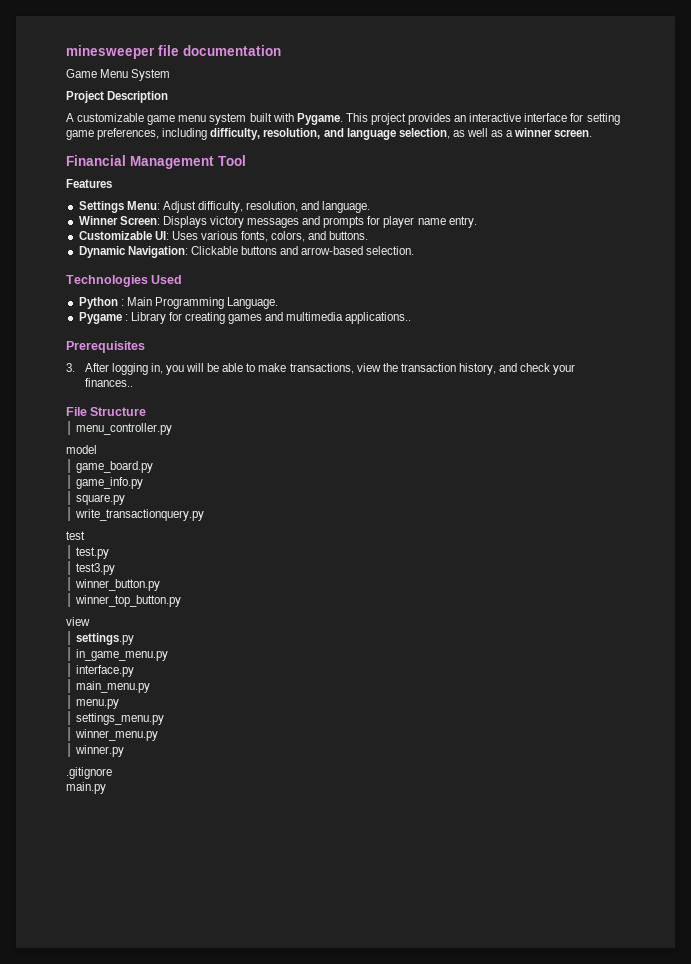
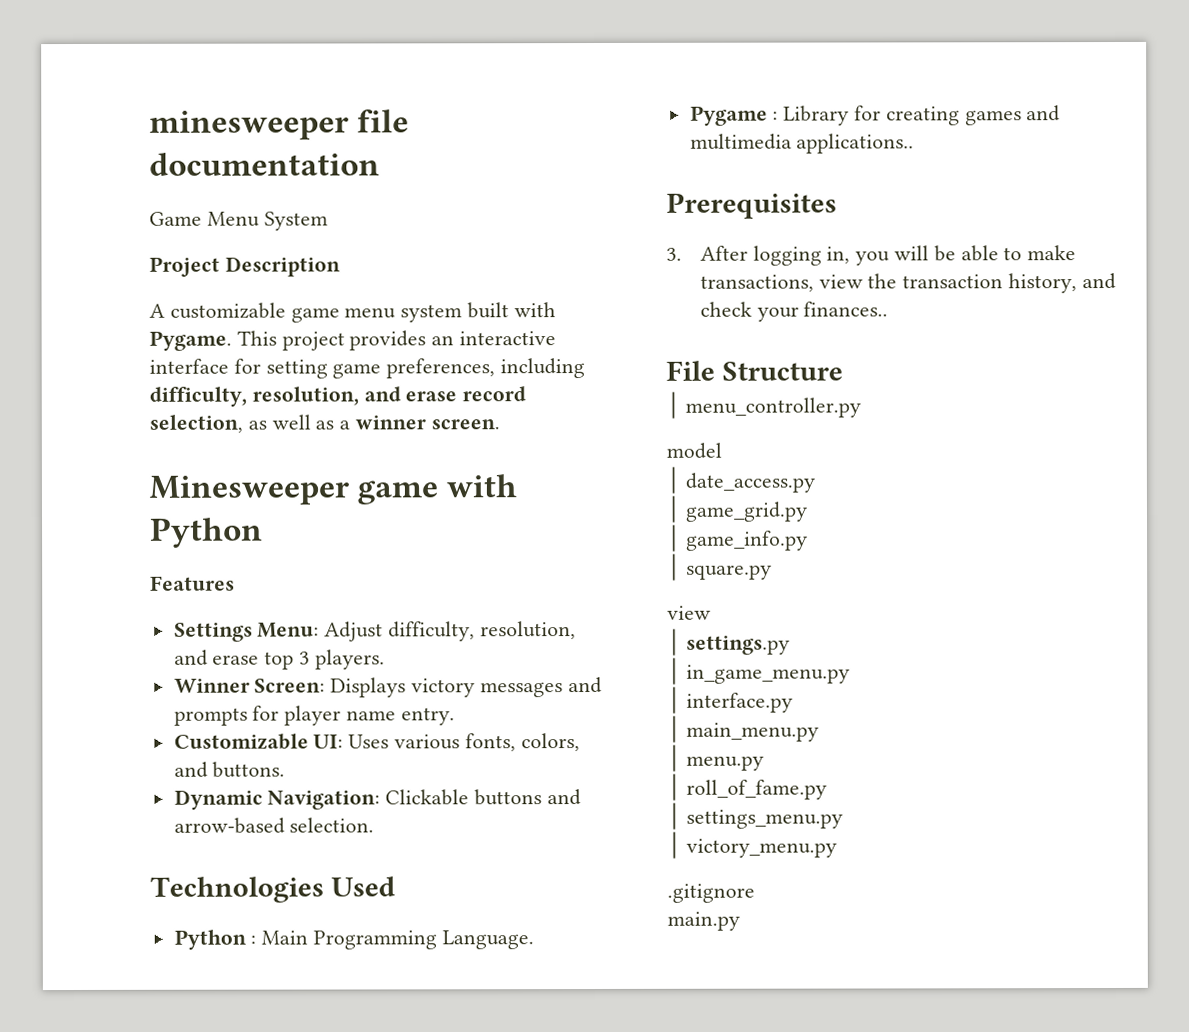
- This project provides an interactive interface for setting game preferences, including difficulty, resolution, and language selection, as well as a winner screen.
+ This project provides an interactive interface for setting game preferences, including difficulty, resolution, and erase record selection, as well as a winner screen.
- Financial Management Tool
+ Minesweeper game with Python
- Settings Menu: Adjust difficulty, resolution, and language.
+ Settings Menu: Adjust difficulty, resolution, and erase top 3 players.
- │ game_board.py
+ │ date_access.py
+ │ game_grid.py
- │ write_transactionquery.py
- test
- │ test.py
- │ test3.py
- │ winner_button.py
- │ winner_top_button.py
+ │ roll_of_fame.py
- │ winner_menu.py
- │ winner.py
+ │ victory_menu.py

